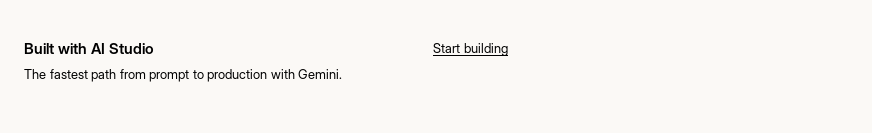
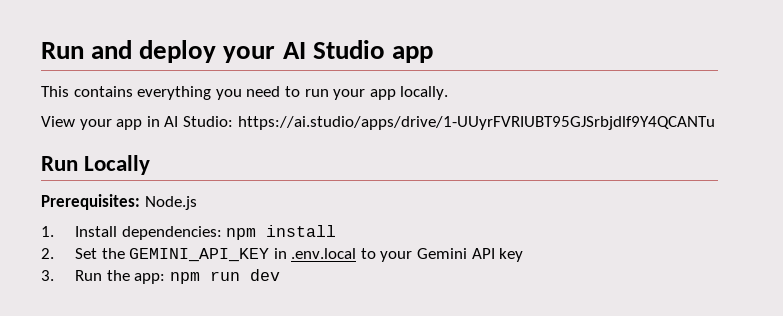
- Built with AI Studio
- The fastest path from prompt to production with Gemini.
- Start building
+ Run and deploy your AI Studio app
+ This contains everything you need to run your app locally.
+ View your app in AI Studio: https://ai.studio/apps/drive/1-UUyrFVRIUBT95GJSrbjdlf9Y4QCANTu
+ Run Locally
+ Prerequisites: Node.js
+ 1. Install dependencies: npm install
+ 2. Set the GEMINI_API_KEY in .env.local to your Gemini API key
+ 3. Run the app: npm run dev

